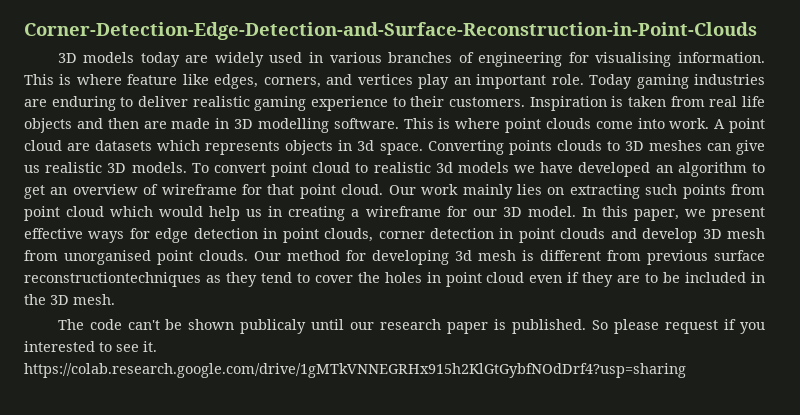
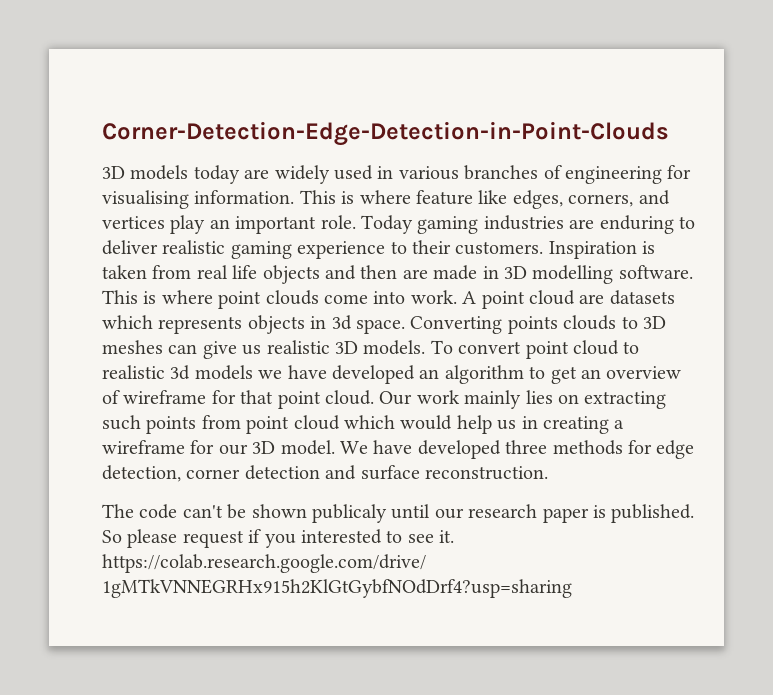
- Corner-Detection-Edge-Detection-and-Surface-Reconstruction-in-Point-Clouds
+ Corner-Detection-Edge-Detection-in-Point-Clouds
- In this paper, we present effective ways for edge detection in point clouds, corner detection in point clouds and develop 3D mesh from unorganised point clouds. Our method for developing 3d mesh is different from previous surface reconstructiontechniques as they tend to cover the holes in point cloud even if they are to be included in the 3D mesh.
+ We have developed three methods for edge detection, corner detection and surface reconstruction.

